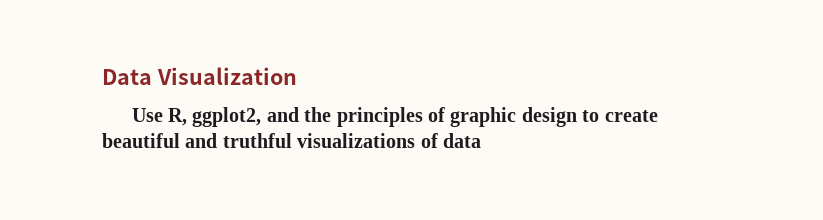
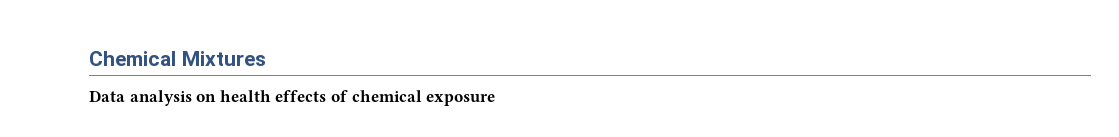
- Data Visualization
- Use R, ggplot2, and the principles of graphic design to create beautiful and truthful visualizations of data
+ Chemical Mixtures
+ Data analysis on health effects of chemical exposure

